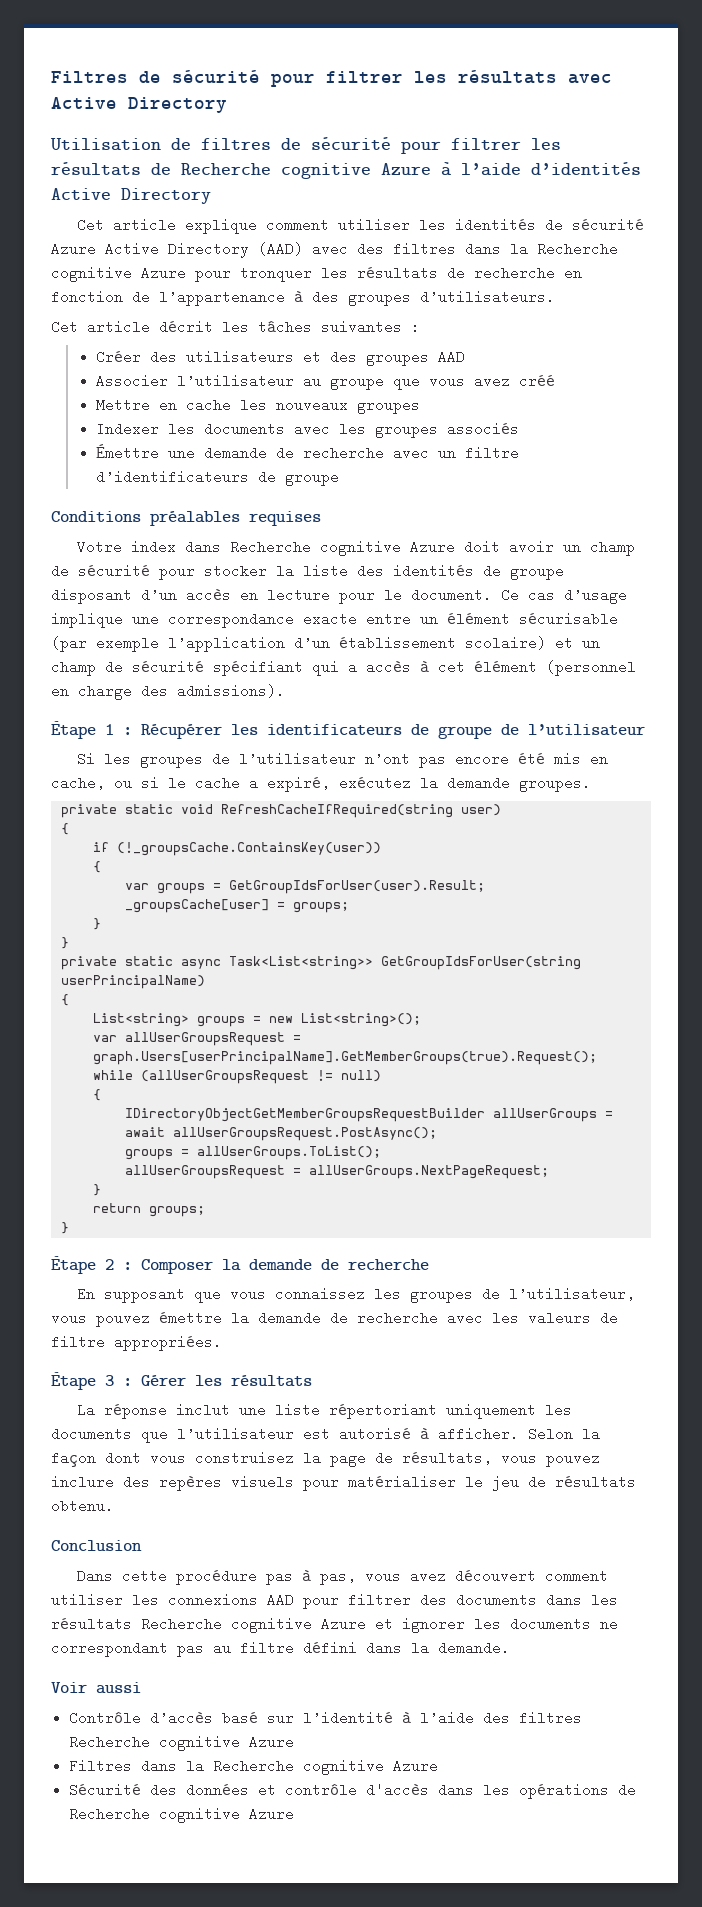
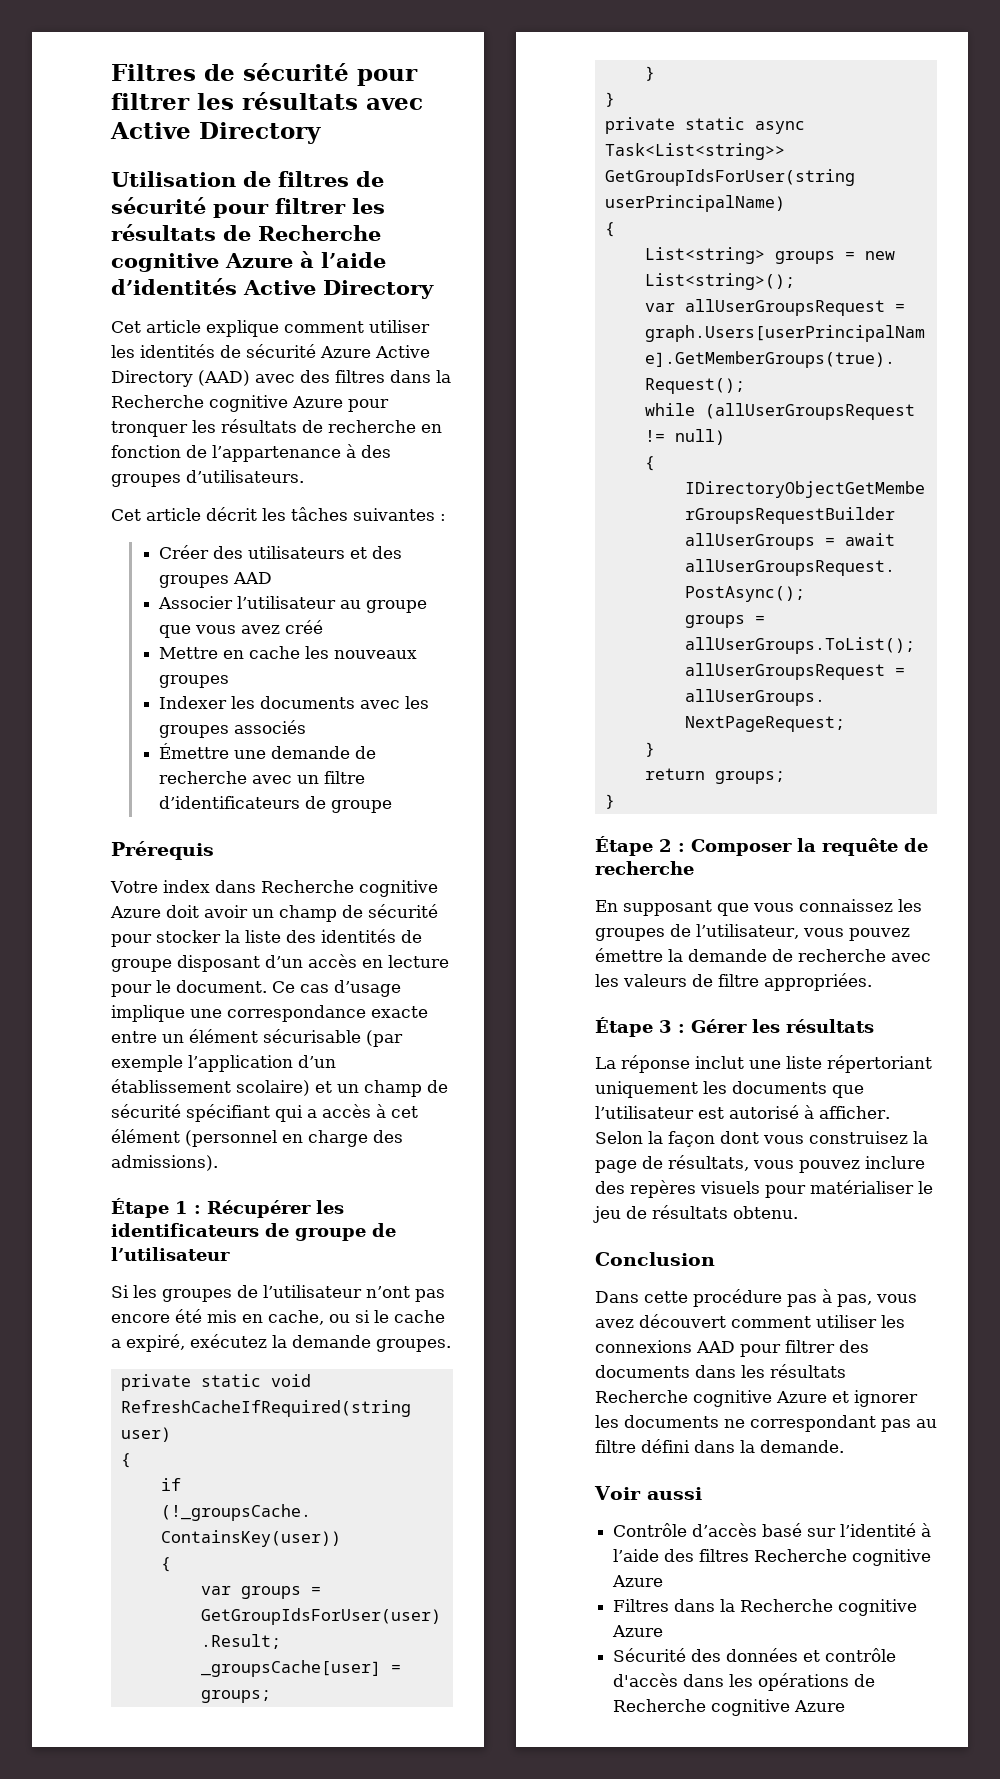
- Conditions préalables requises
+ Prérequis
- Étape 2 : Composer la demande de recherche
+ Étape 2 : Composer la requête de recherche

